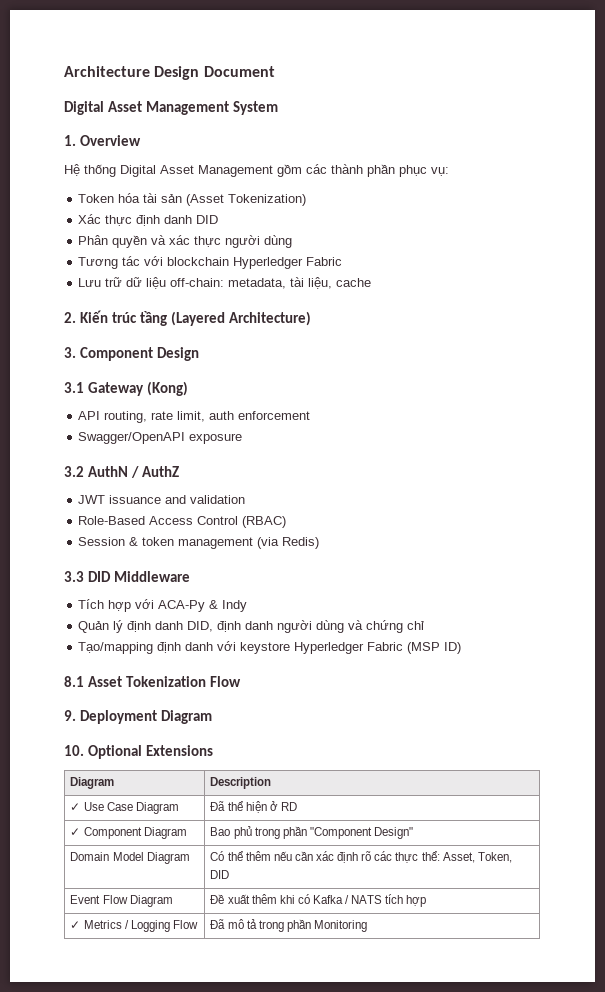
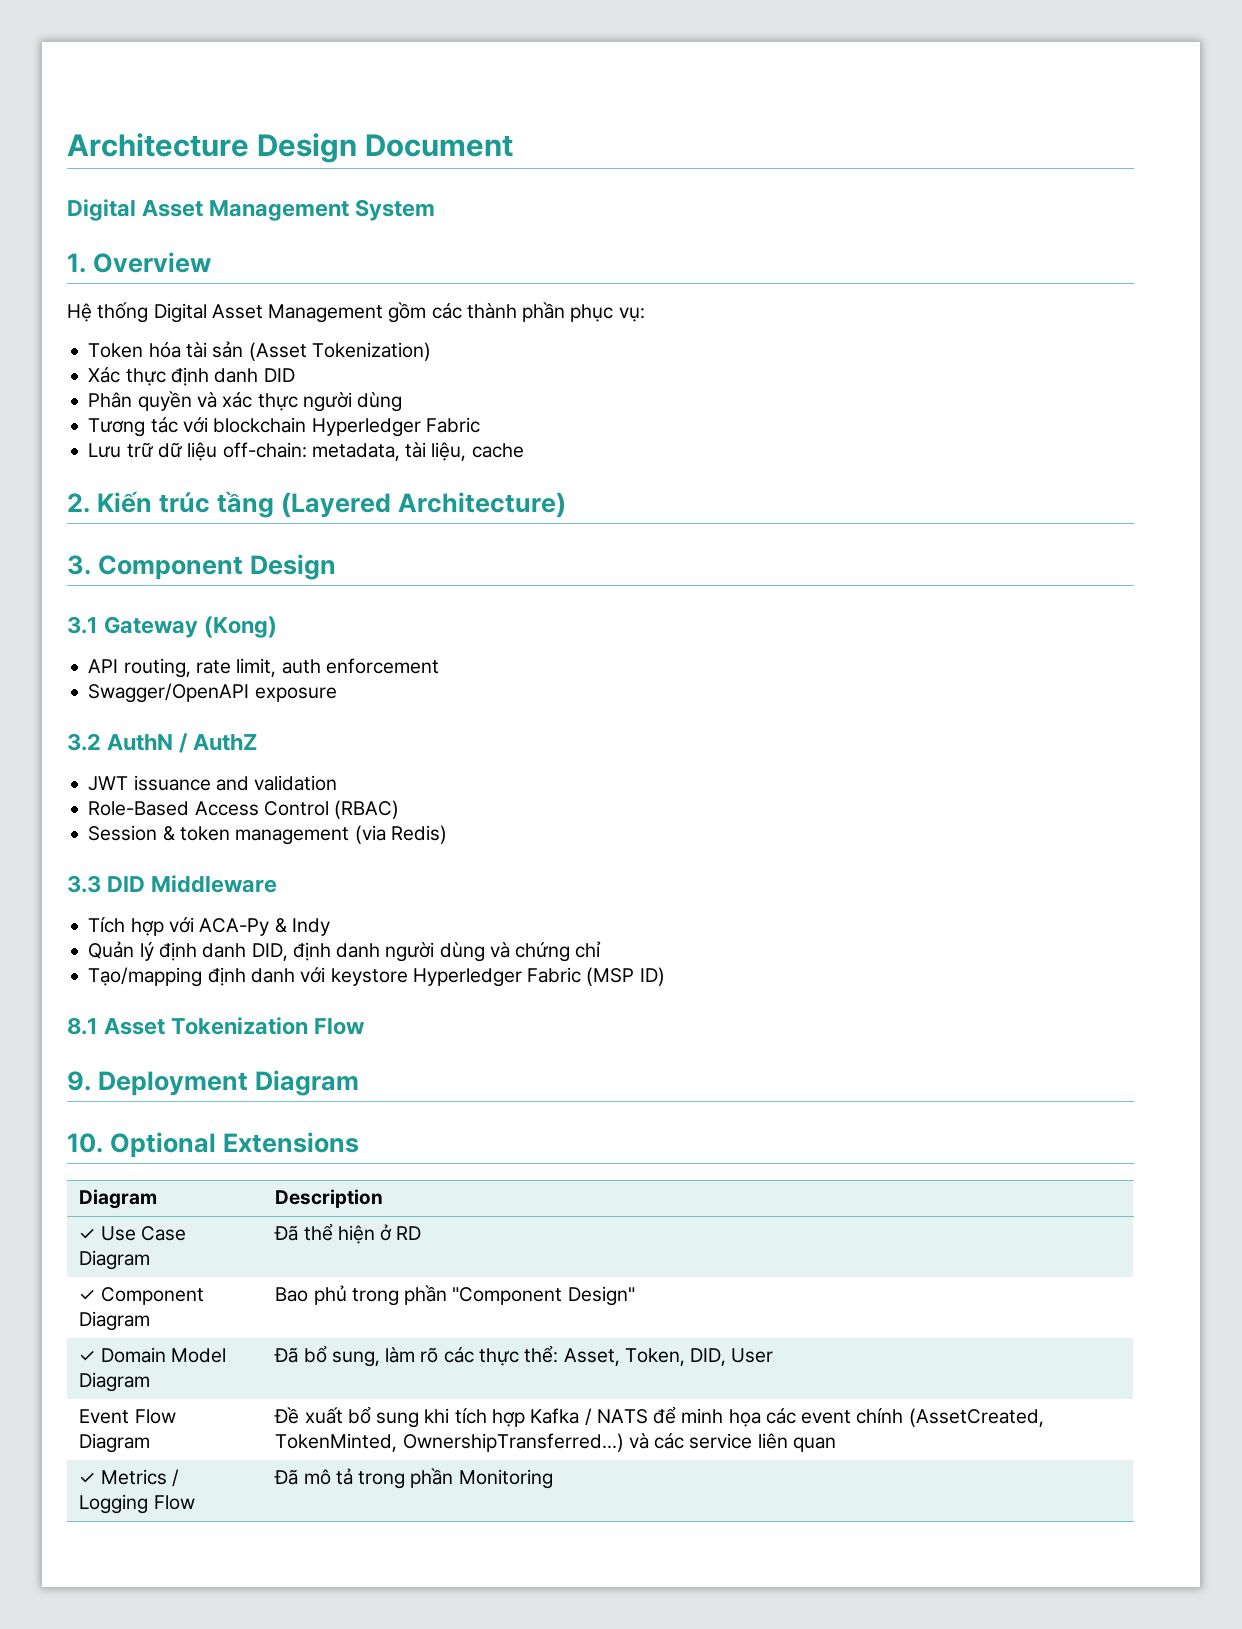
- Domain Model Diagram | Có thể thêm nếu cần xác định rõ các thực thể: Asset, Token, DID
+ ✓ Domain Model Diagram | Đã bổ sung, làm rõ các thực thể: Asset, Token, DID, User
- Event Flow Diagram | Đề xuất thêm khi có Kafka / NATS tích hợp
+ Event Flow Diagram | Đề xuất bổ sung khi tích hợp Kafka / NATS để minh họa các event chính (AssetCreated, TokenMinted, OwnershipTransferred...) và các service liên quan

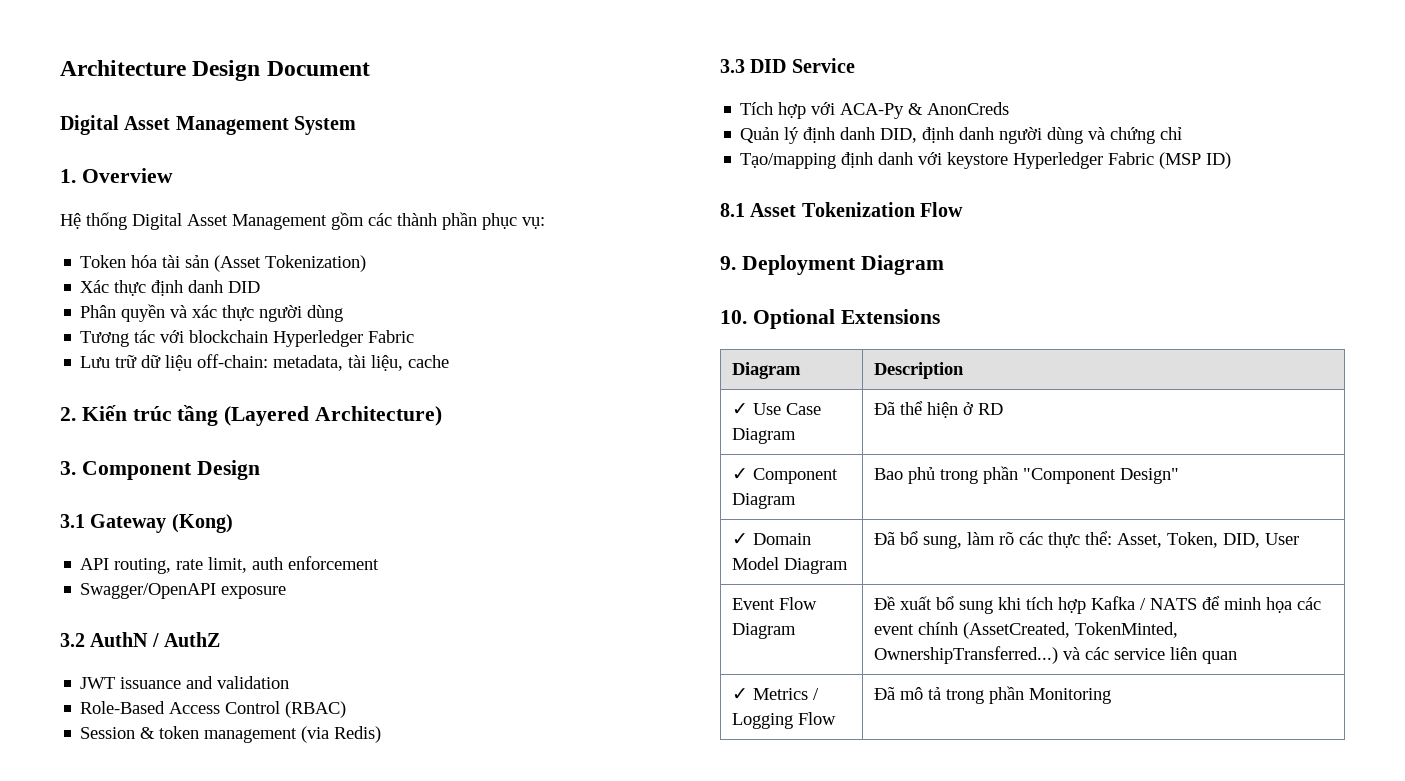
- 3.3 DID Middleware
+ 3.3 DID Service
- Tích hợp với ACA-Py & Indy
+ Tích hợp với ACA-Py & AnonCreds

